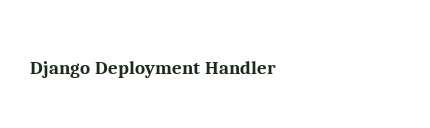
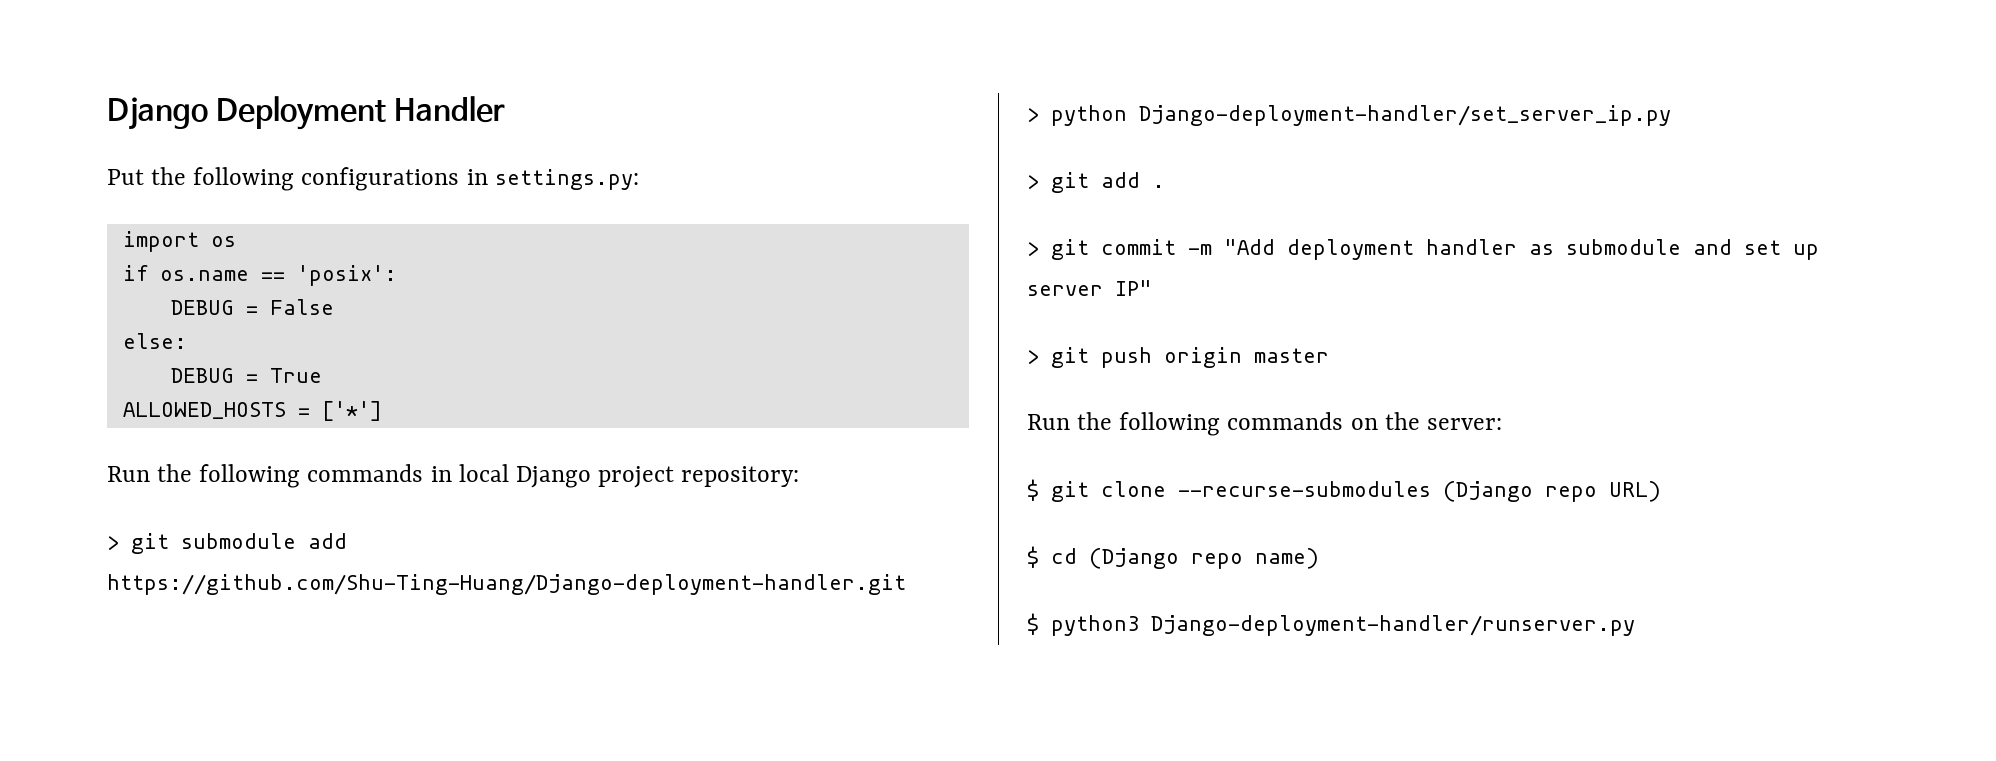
+ Put the following configurations in settings.py:
+ import os
+ if os.name == 'posix':
+ DEBUG = False
+ else:
+ DEBUG = True
+ ALLOWED_HOSTS = ['*']
+ Run the following commands in local Django project repository:
+ > git submodule add https://github.com/Shu-Ting-Huang/Django-deployment-handler.git
+ > python Django-deployment-handler/set_server_ip.py
+ > git add .
+ > git commit -m "Add deployment handler as submodule and set up server IP"
+ > git push origin master
+ Run the following commands on the server:
+ $ git clone --recurse-submodules (Django repo URL)
+ $ cd (Django repo name)
+ $ python3 Django-deployment-handler/runserver.py

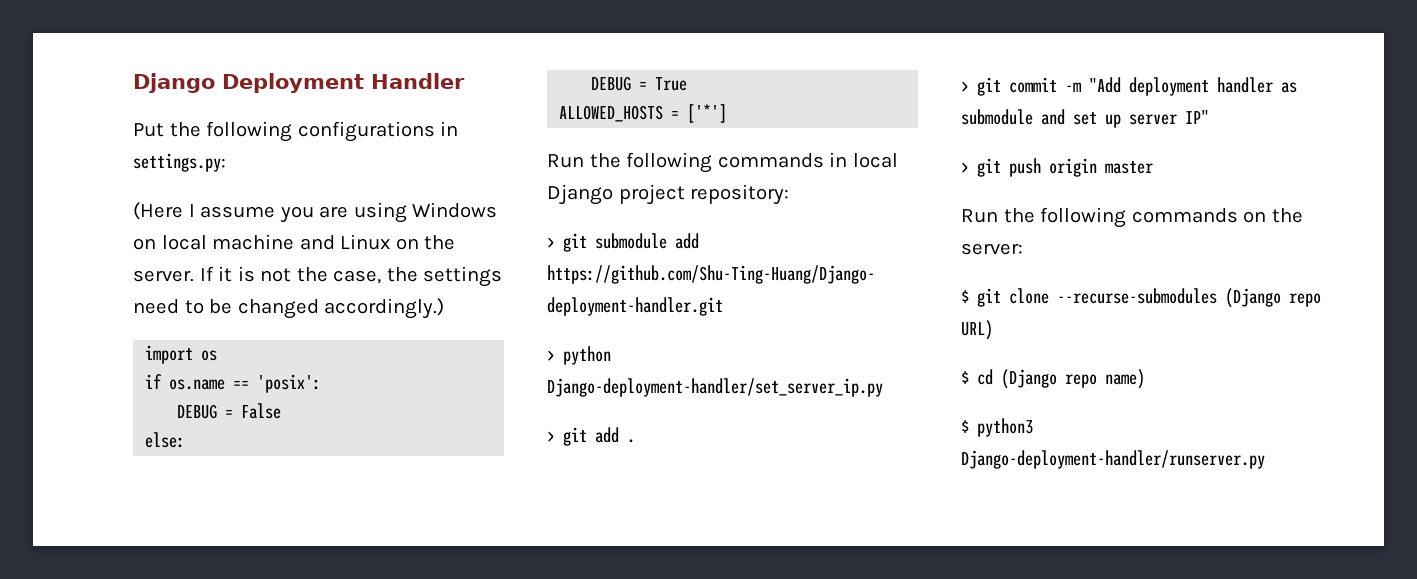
+ (Here I assume you are using Windows on local machine and Linux on the server. If it is not the case, the settings need to be changed accordingly.)

